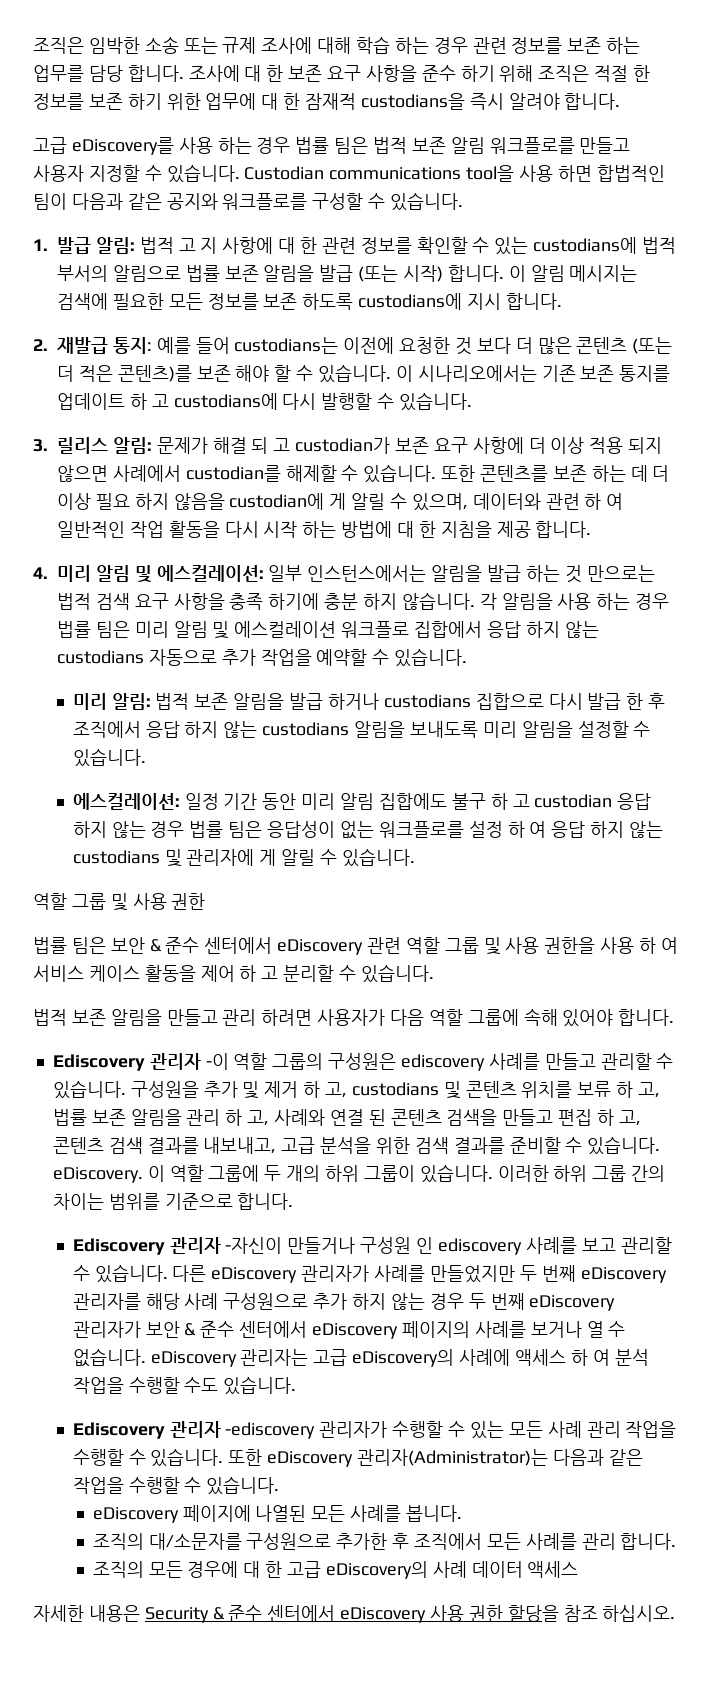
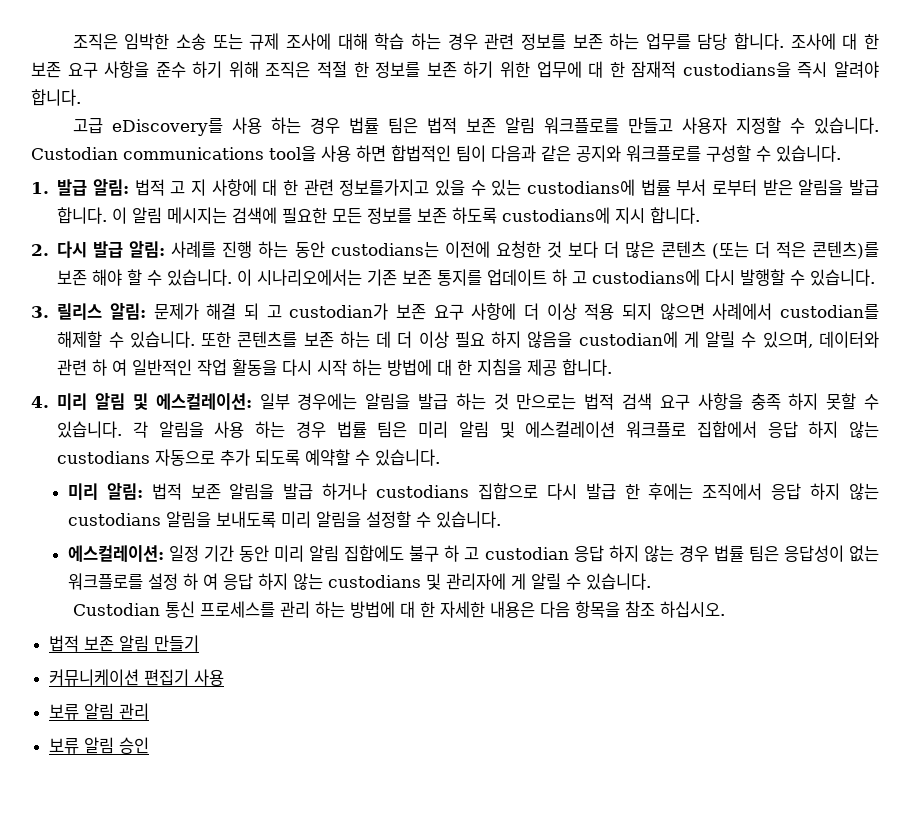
- 1. 발급 알림: 법적 고 지 사항에 대 한 관련 정보를 확인할 수 있는 custodians에 법적 부서의 알림으로 법률 보존 알림을 발급 (또는 시작) 합니다.
+ 1. 발급 알림: 법적 고 지 사항에 대 한 관련 정보를가지고 있을 수 있는 custodians에 법률 부서 로부터 받은 알림을 발급 합니다.
- 2. 재발급 통지: 예를 들어 custodians는 이전에 요청한 것 보다 더 많은 콘텐츠 (또는 더 적은 콘텐츠)를 보존 해야 할 수 있습니다.
+ 2. 다시 발급 알림: 사례를 진행 하는 동안 custodians는 이전에 요청한 것 보다 더 많은 콘텐츠 (또는 더 적은 콘텐츠)를 보존 해야 할 수 있습니다.
- 4. 미리 알림 및 에스컬레이션: 일부 인스턴스에서는 알림을 발급 하는 것 만으로는 법적 검색 요구 사항을 충족 하기에 충분 하지 않습니다.
+ 4. 미리 알림 및 에스컬레이션: 일부 경우에는 알림을 발급 하는 것 만으로는 법적 검색 요구 사항을 충족 하지 못할 수 있습니다.
- 각 알림을 사용 하는 경우 법률 팀은 미리 알림 및 에스컬레이션 워크플로 집합에서 응답 하지 않는 custodians 자동으로 추가 작업을 예약할 수 있습니다.
+ 각 알림을 사용 하는 경우 법률 팀은 미리 알림 및 에스컬레이션 워크플로 집합에서 응답 하지 않는 custodians 자동으로 추가 되도록 예약할 수 있습니다.
- 미리 알림: 법적 보존 알림을 발급 하거나 custodians 집합으로 다시 발급 한 후 조직에서 응답 하지 않는 custodians 알림을 보내도록 미리 알림을 설정할 수 있습니다.
+ 미리 알림: 법적 보존 알림을 발급 하거나 custodians 집합으로 다시 발급 한 후에는 조직에서 응답 하지 않는 custodians 알림을 보내도록 미리 알림을 설정할 수 있습니다.
- 역할 그룹 및 사용 권한
- 법률 팀은 보안 & 준수 센터에서 eDiscovery 관련 역할 그룹 및 사용 권한을 사용 하 여 서비스 케이스 활동을 제어 하 고 분리할 수 있습니다.
- 법적 보존 알림을 만들고 관리 하려면 사용자가 다음 역할 그룹에 속해 있어야 합니다.
- Ediscovery 관리자 -이 역할 그룹의 구성원은 ediscovery 사례를 만들고 관리할 수 있습니다. 구성원을 추가 및 제거 하 고, custodians 및 콘텐츠 위치를 보류 하 고, 법률 보존 알림을 관리 하 고, 사례와 연결 된 콘텐츠 검색을 만들고 편집 하 고, 콘텐츠 검색 결과를 내보내고, 고급 분석을 위한 검색 결과를 준비할 수 있습니다. eDiscovery. 이 역할 그룹에 두 개의 하위 그룹이 있습니다. 이러한 하위 그룹 간의 차이는 범위를 기준으로 합니다.
- Ediscovery 관리자 -자신이 만들거나 구성원 인 ediscovery 사례를 보고 관리할 수 있습니다. 다른 eDiscovery 관리자가 사례를 만들었지만 두 번째 eDiscovery 관리자를 해당 사례 구성원으로 추가 하지 않는 경우 두 번째 eDiscovery 관리자가 보안 & 준수 센터에서 eDiscovery 페이지의 사례를 보거나 열 수 없습니다. eDiscovery 관리자는 고급 eDiscovery의 사례에 액세스 하 여 분석 작업을 수행할 수도 있습니다.
- Ediscovery 관리자 -ediscovery 관리자가 수행할 수 있는 모든 사례 관리 작업을 수행할 수 있습니다. 또한 eDiscovery 관리자(Administrator)는 다음과 같은 작업을 수행할 수 있습니다.
- eDiscovery 페이지에 나열된 모든 사례를 봅니다.
- 조직의 대/소문자를 구성원으로 추가한 후 조직에서 모든 사례를 관리 합니다.
- 조직의 모든 경우에 대 한 고급 eDiscovery의 사례 데이터 액세스
- 자세한 내용은 Security & 준수 센터에서 eDiscovery 사용 권한 할당을 참조 하십시오.
+ Custodian 통신 프로세스를 관리 하는 방법에 대 한 자세한 내용은 다음 항목을 참조 하십시오.
+ 법적 보존 알림 만들기
+ 커뮤니케이션 편집기 사용
+ 보류 알림 관리
+ 보류 알림 승인

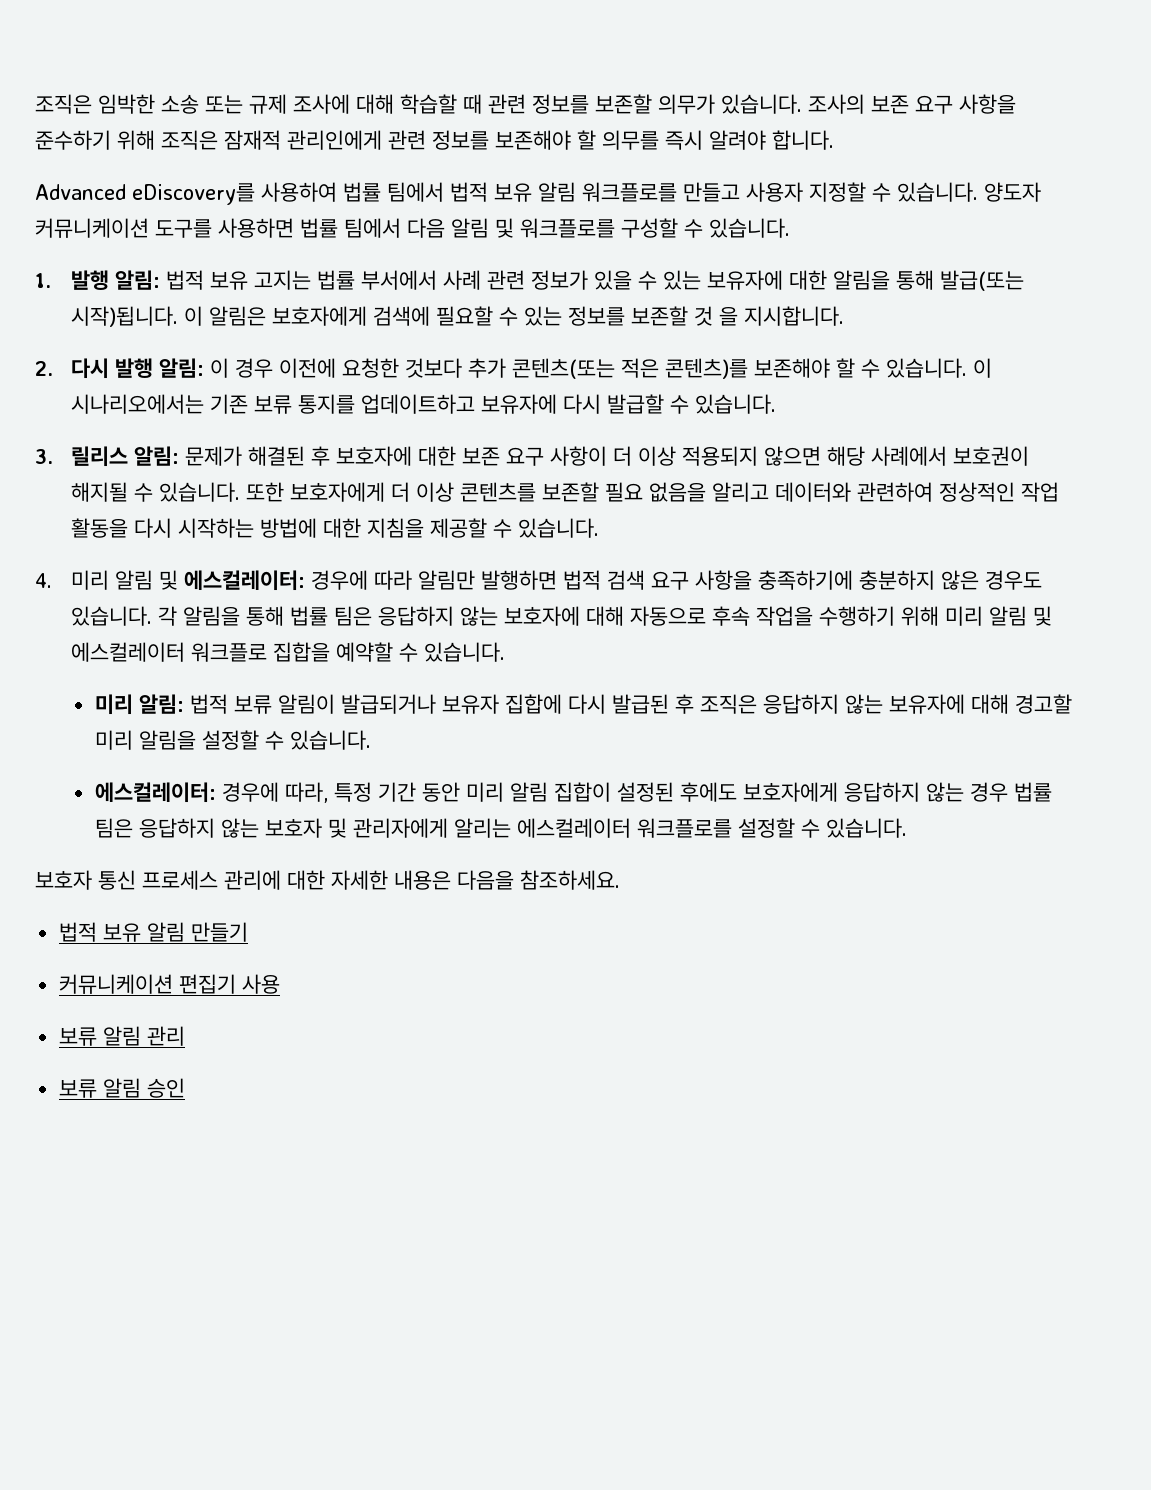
- 조직은 임박한 소송 또는 규제 조사에 대해 학습 하는 경우 관련 정보를 보존 하는 업무를 담당 합니다. 조사에 대 한 보존 요구 사항을 준수 하기 위해 조직은 적절 한 정보를 보존 하기 위한 업무에 대 한 잠재적 custodians을 즉시 알려야 합니다.
- 고급 eDiscovery를 사용 하는 경우 법률 팀은 법적 보존 알림 워크플로를 만들고 사용자 지정할 수 있습니다.
+ 조직은 임박한 소송 또는 규제 조사에 대해 학습할 때 관련 정보를 보존할 의무가 있습니다. 조사의 보존 요구 사항을 준수하기 위해 조직은 잠재적 관리인에게 관련 정보를 보존해야 할 의무를 즉시 알려야 합니다.
+ Advanced eDiscovery를 사용하여 법률 팀에서 법적 보유 알림 워크플로를 만들고 사용자 지정할 수 있습니다.
- Custodian communications tool을 사용 하면 합법적인 팀이 다음과 같은 공지와 워크플로를 구성할 수 있습니다.
+ 양도자 커뮤니케이션 도구를 사용하면 법률 팀에서 다음 알림 및 워크플로를 구성할 수 있습니다.
- 1. 발급 알림: 법적 고 지 사항에 대 한 관련 정보를가지고 있을 수 있는 custodians에 법률 부서 로부터 받은 알림을 발급 합니다. 이 알림 메시지는 검색에 필요한 모든 정보를 보존 하도록 custodians에 지시 합니다.
- 2. 다시 발급 알림: 사례를 진행 하는 동안 custodians는 이전에 요청한 것 보다 더 많은 콘텐츠 (또는 더 적은 콘텐츠)를 보존 해야 할 수 있습니다.
+ 1. 발행 알림: 법적 보유 고지는 법률 부서에서 사례 관련 정보가 있을 수 있는 보유자에 대한 알림을 통해 발급(또는 시작)됩니다. 이 알림은 보호자에게 검색에 필요할 수 있는 정보를 보존할 것 을 지시합니다.
+ 2. 다시 발행 알림: 이 경우 이전에 요청한 것보다 추가 콘텐츠(또는 적은 콘텐츠)를 보존해야 할 수 있습니다.
- 이 시나리오에서는 기존 보존 통지를 업데이트 하 고 custodians에 다시 발행할 수 있습니다.
+ 이 시나리오에서는 기존 보류 통지를 업데이트하고 보유자에 다시 발급할 수 있습니다.
- 3. 릴리스 알림: 문제가 해결 되 고 custodian가 보존 요구 사항에 더 이상 적용 되지 않으면 사례에서 custodian를 해제할 수 있습니다. 또한 콘텐츠를 보존 하는 데 더 이상 필요 하지 않음을 custodian에 게 알릴 수 있으며, 데이터와 관련 하 여 일반적인 작업 활동을 다시 시작 하는 방법에 대 한 지침을 제공 합니다.
- 4. 미리 알림 및 에스컬레이션: 일부 경우에는 알림을 발급 하는 것 만으로는 법적 검색 요구 사항을 충족 하지 못할 수 있습니다. 각 알림을 사용 하는 경우 법률 팀은 미리 알림 및 에스컬레이션 워크플로 집합에서 응답 하지 않는 custodians 자동으로 추가 되도록 예약할 수 있습니다.
+ 3. 릴리스 알림: 문제가 해결된 후 보호자에 대한 보존 요구 사항이 더 이상 적용되지 않으면 해당 사례에서 보호권이 해지될 수 있습니다. 또한 보호자에게 더 이상 콘텐츠를 보존할 필요 없음을 알리고 데이터와 관련하여 정상적인 작업 활동을 다시 시작하는 방법에 대한 지침을 제공할 수 있습니다.
+ 4. 미리 알림 및 에스컬레이터: 경우에 따라 알림만 발행하면 법적 검색 요구 사항을 충족하기에 충분하지 않은 경우도 있습니다. 각 알림을 통해 법률 팀은 응답하지 않는 보호자에 대해 자동으로 후속 작업을 수행하기 위해 미리 알림 및 에스컬레이터 워크플로 집합을 예약할 수 있습니다.
- 미리 알림: 법적 보존 알림을 발급 하거나 custodians 집합으로 다시 발급 한 후에는 조직에서 응답 하지 않는 custodians 알림을 보내도록 미리 알림을 설정할 수 있습니다.
+ 미리 알림: 법적 보류 알림이 발급되거나 보유자 집합에 다시 발급된 후 조직은 응답하지 않는 보유자에 대해 경고할 미리 알림을 설정할 수 있습니다.
- 에스컬레이션: 일정 기간 동안 미리 알림 집합에도 불구 하 고 custodian 응답 하지 않는 경우 법률 팀은 응답성이 없는 워크플로를 설정 하 여 응답 하지 않는 custodians 및 관리자에 게 알릴 수 있습니다.
- Custodian 통신 프로세스를 관리 하는 방법에 대 한 자세한 내용은 다음 항목을 참조 하십시오.
- 법적 보존 알림 만들기
+ 에스컬레이터: 경우에 따라, 특정 기간 동안 미리 알림 집합이 설정된 후에도 보호자에게 응답하지 않는 경우 법률 팀은 응답하지 않는 보호자 및 관리자에게 알리는 에스컬레이터 워크플로를 설정할 수 있습니다.
+ 보호자 통신 프로세스 관리에 대한 자세한 내용은 다음을 참조하세요.
+ 법적 보유 알림 만들기

